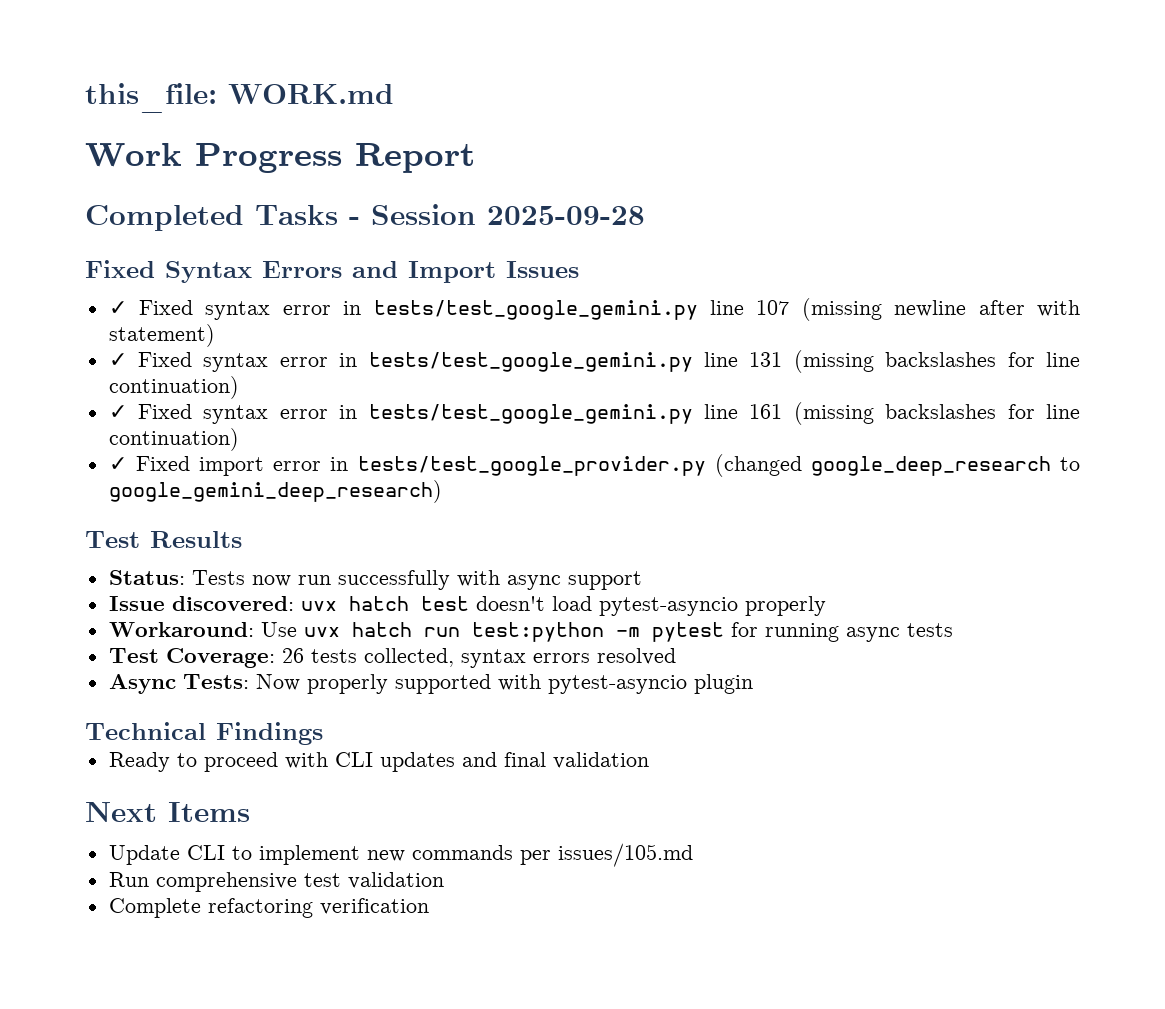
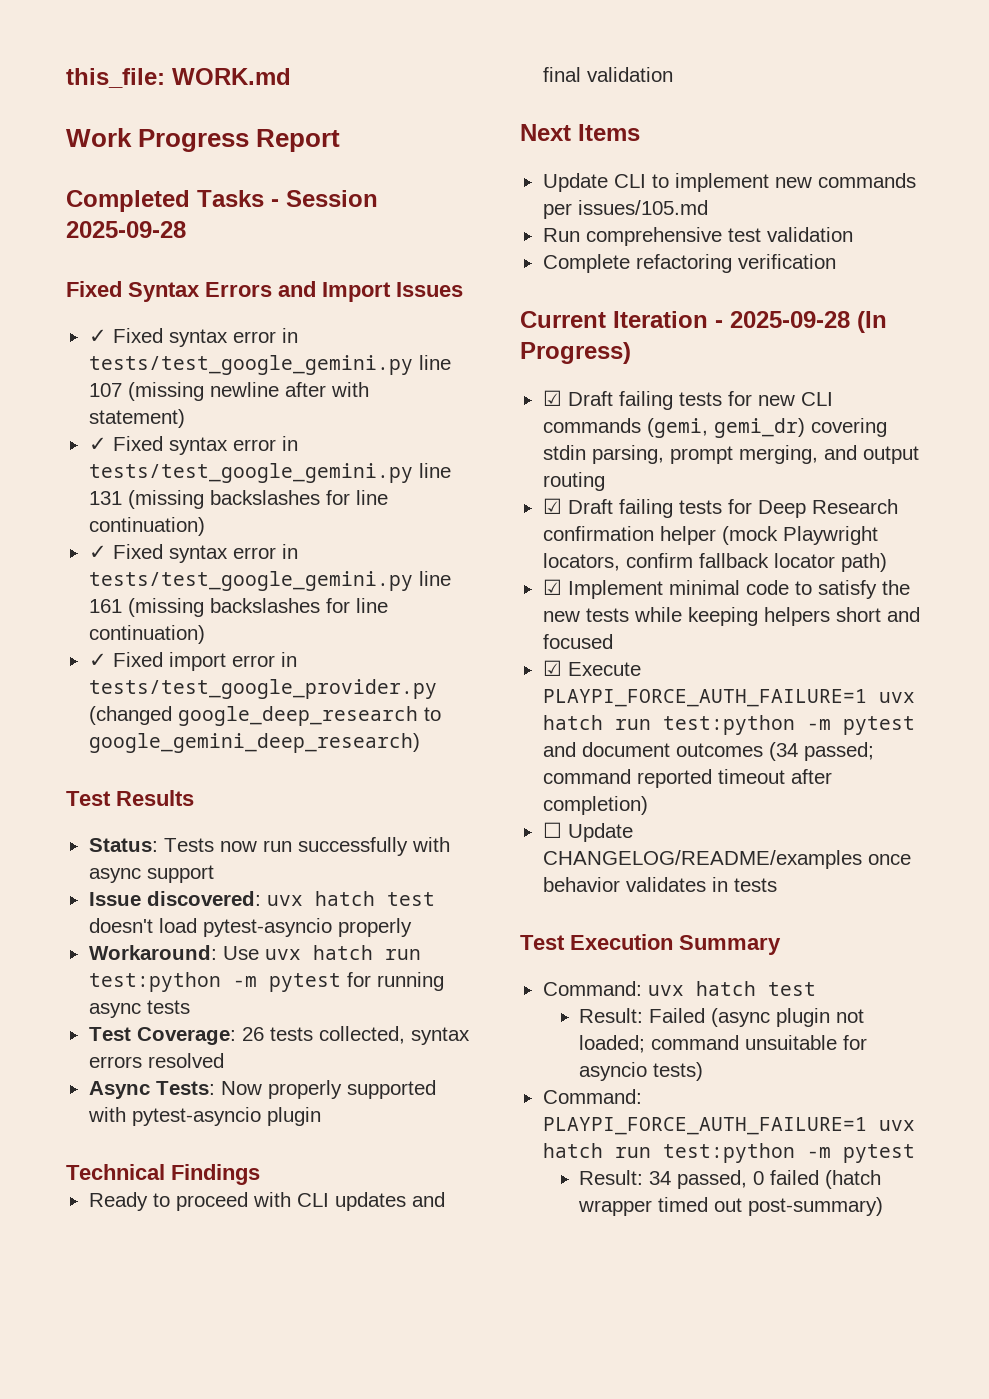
+ Current Iteration - 2025-09-28 (In Progress)
+ ☑ Draft failing tests for new CLI commands (gemi, gemi_dr) covering stdin parsing, prompt merging, and output routing
+ ☑ Draft failing tests for Deep Research confirmation helper (mock Playwright locators, confirm fallback locator path)
+ ☑ Implement minimal code to satisfy the new tests while keeping helpers short and focused
+ ☑ Execute PLAYPI_FORCE_AUTH_FAILURE=1 uvx hatch run test:python -m pytest and document outcomes (34 passed; command reported timeout after completion)
+ ☐ Update CHANGELOG/README/examples once behavior validates in tests
+ Test Execution Summary
+ Command: uvx hatch test
+ Result: Failed (async plugin not loaded; command unsuitable for asyncio tests)
+ Command: PLAYPI_FORCE_AUTH_FAILURE=1 uvx hatch run test:python -m pytest
+ Result: 34 passed, 0 failed (hatch wrapper timed out post-summary)

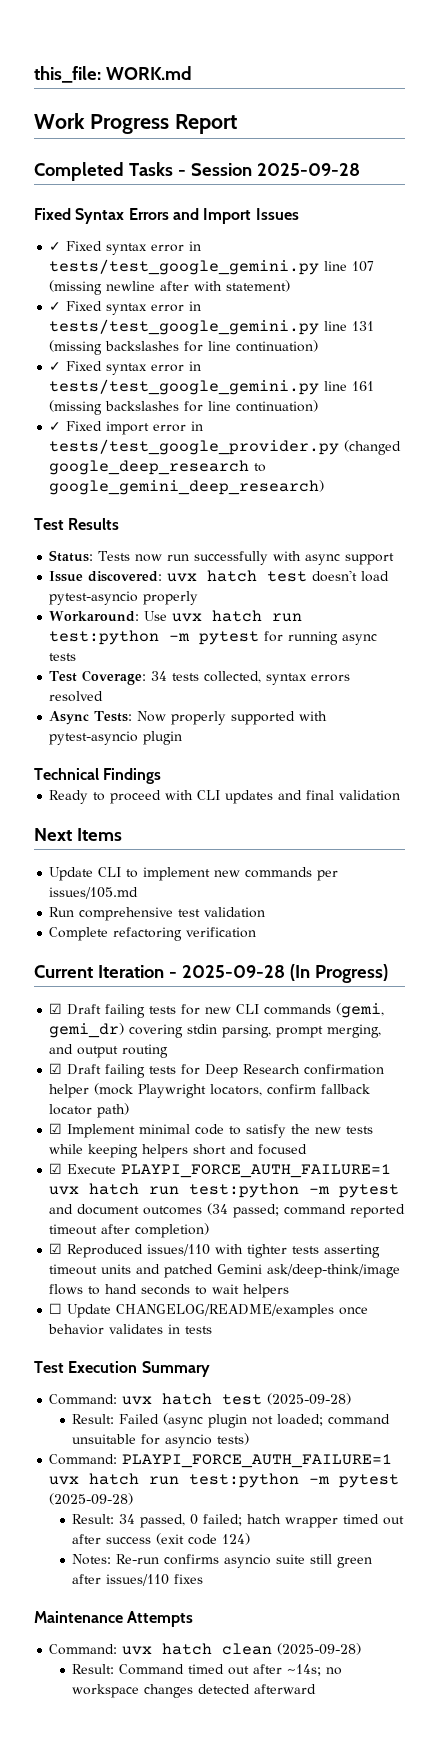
- Test Coverage: 26 tests collected, syntax errors resolved
+ Test Coverage: 34 tests collected, syntax errors resolved
+ ☑ Reproduced issues/110 with tighter tests asserting timeout units and patched Gemini ask/deep-think/image flows to hand seconds to wait helpers
- Command: uvx hatch test
+ Command: uvx hatch test (2025-09-28)
- Command: PLAYPI_FORCE_AUTH_FAILURE=1 uvx hatch run test:python -m pytest
+ Command: PLAYPI_FORCE_AUTH_FAILURE=1 uvx hatch run test:python -m pytest (2025-09-28)
- Result: 34 passed, 0 failed (hatch wrapper timed out post-summary)
+ Result: 34 passed, 0 failed; hatch wrapper timed out after success (exit code 124)
+ Notes: Re-run confirms asyncio suite still green after issues/110 fixes
+ Maintenance Attempts
+ Command: uvx hatch clean (2025-09-28)
+ Result: Command timed out after ~14s; no workspace changes detected afterward

